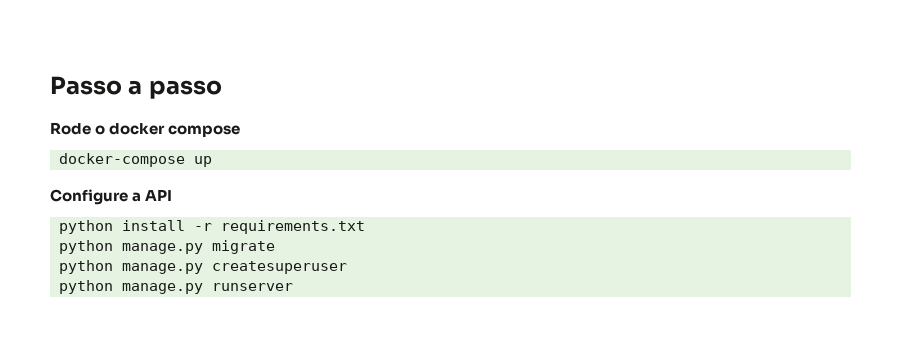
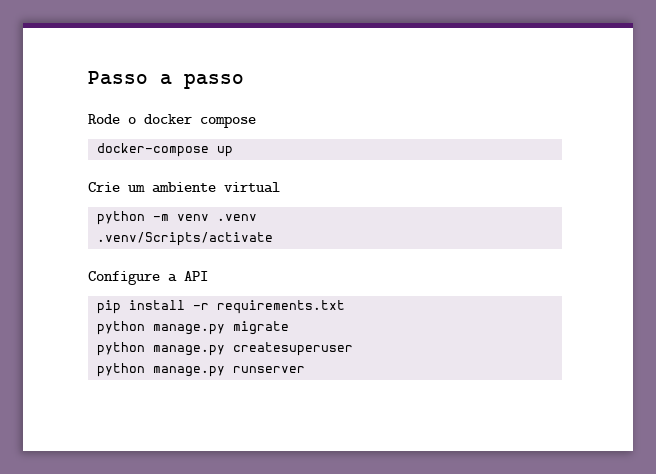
+ Crie um ambiente virtual
+ python -m venv .venv
+ .venv/Scripts/activate
- python install -r requirements.txt
+ pip install -r requirements.txt

